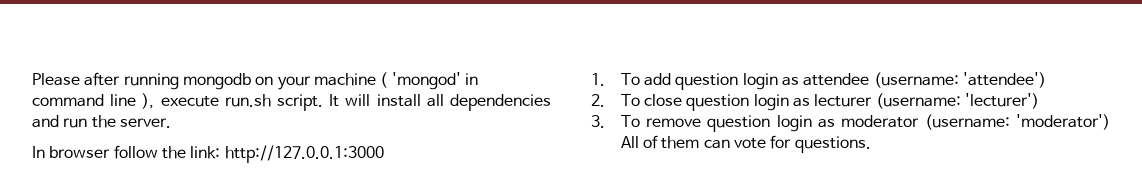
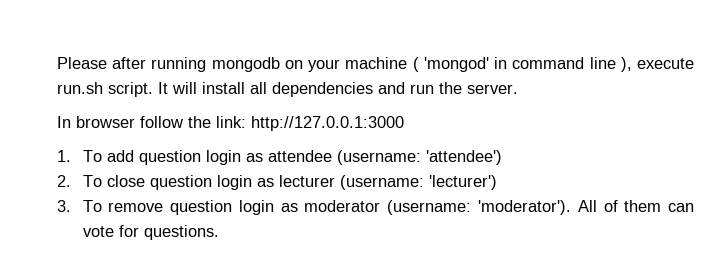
- 3. To remove question login as moderator (username: 'moderator') All of them can vote for questions.
+ 3. To remove question login as moderator (username: 'moderator'). All of them can vote for questions.

